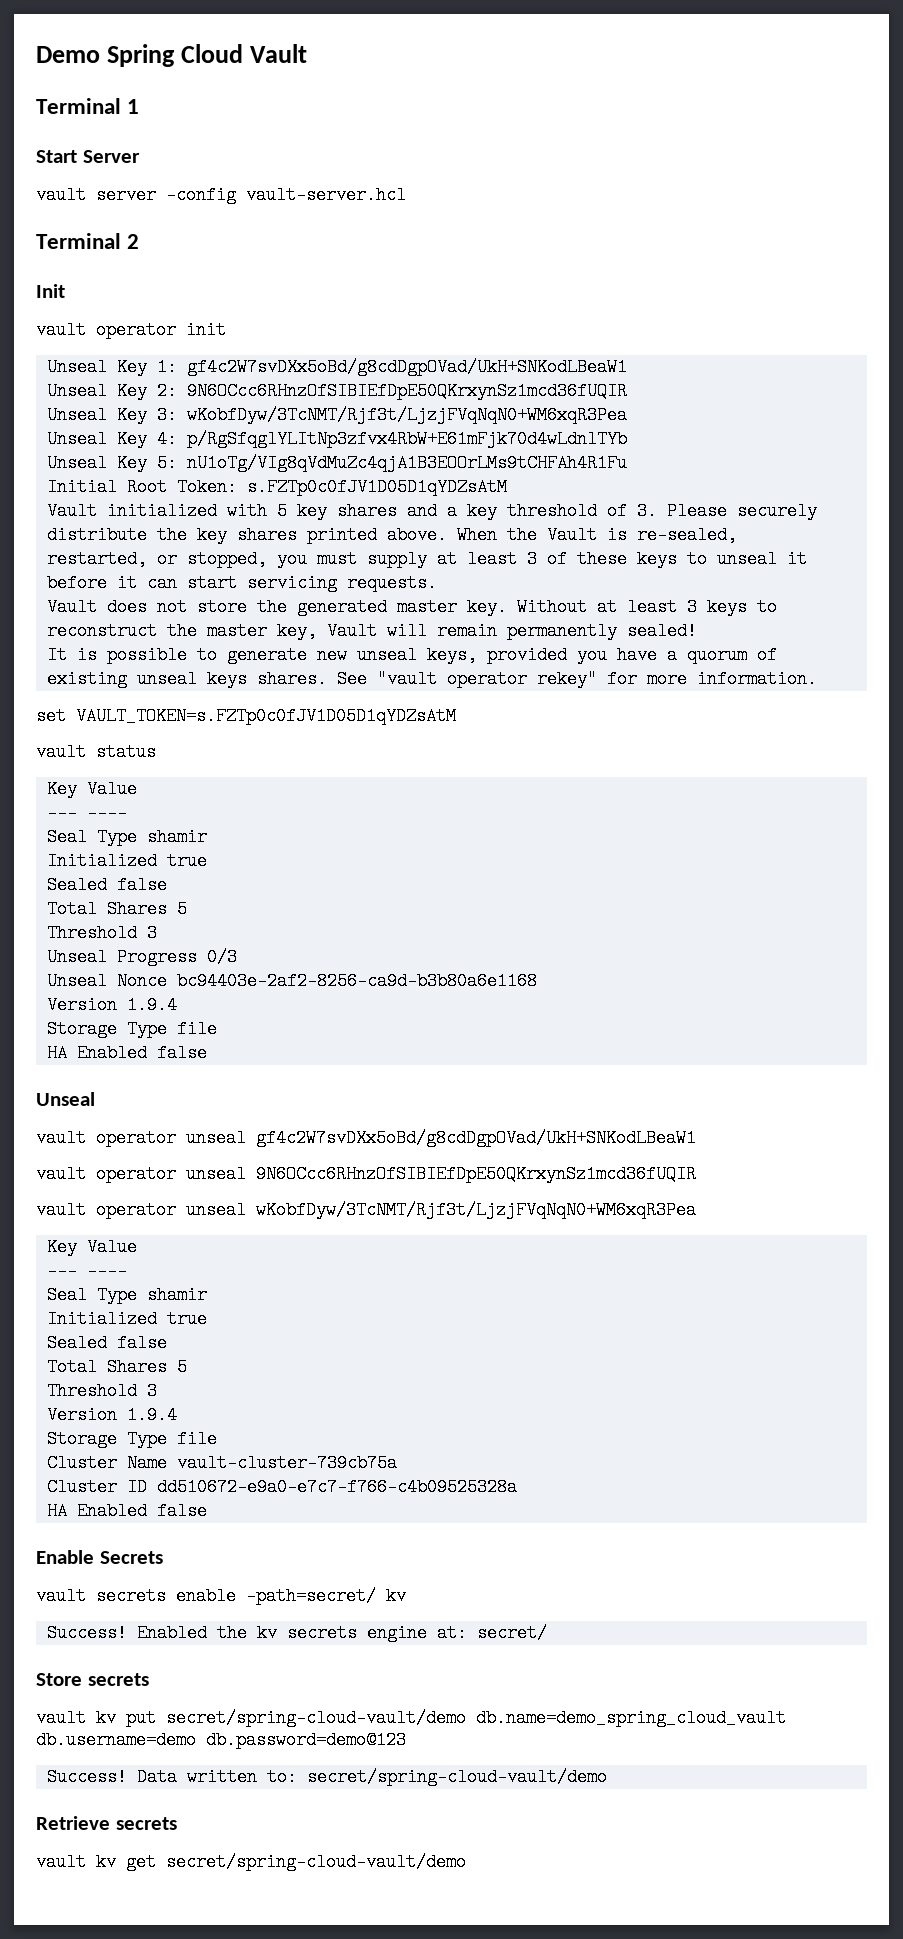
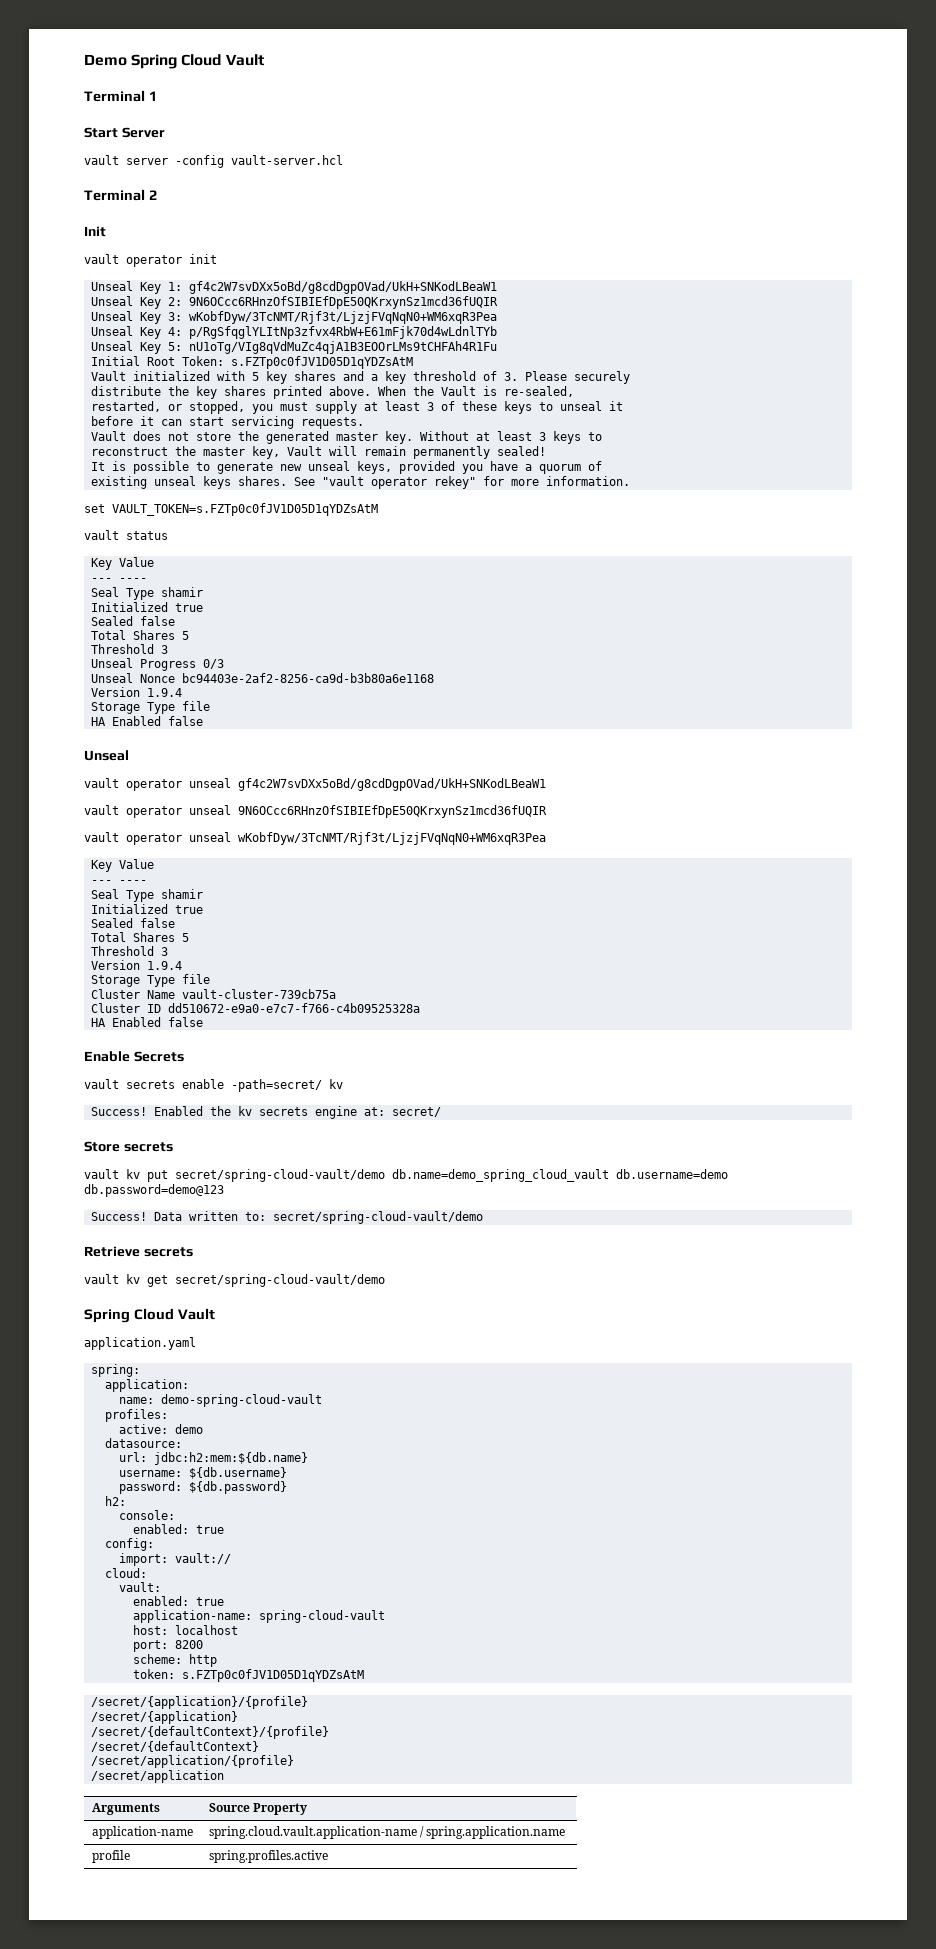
  vault kv get secret/spring-cloud-vault/demo
+ Spring Cloud Vault
+ application.yaml
+ spring:
+ application:
+ name: demo-spring-cloud-vault
+ profiles:
+ active: demo
+ datasource:
+ url: jdbc:h2:mem:${db.name}
+ username: ${db.username}
+ password: ${db.password}
+ h2:
+ console:
+ enabled: true
+ config:
+ import: vault://
+ cloud:
+ vault:
+ enabled: true
+ application-name: spring-cloud-vault
+ host: localhost
+ port: 8200
+ scheme: http
+ token: s.FZTp0c0fJV1D05D1qYDZsAtM
+ /secret/{application}/{profile}
+ /secret/{application}
+ /secret/{defaultContext}/{profile}
+ /secret/{defaultContext}
+ /secret/application/{profile}
+ /secret/application
+ Arguments | Source Property
+ application-name | spring.cloud.vault.application-name / spring.application.name
+ profile | spring.profiles.active

